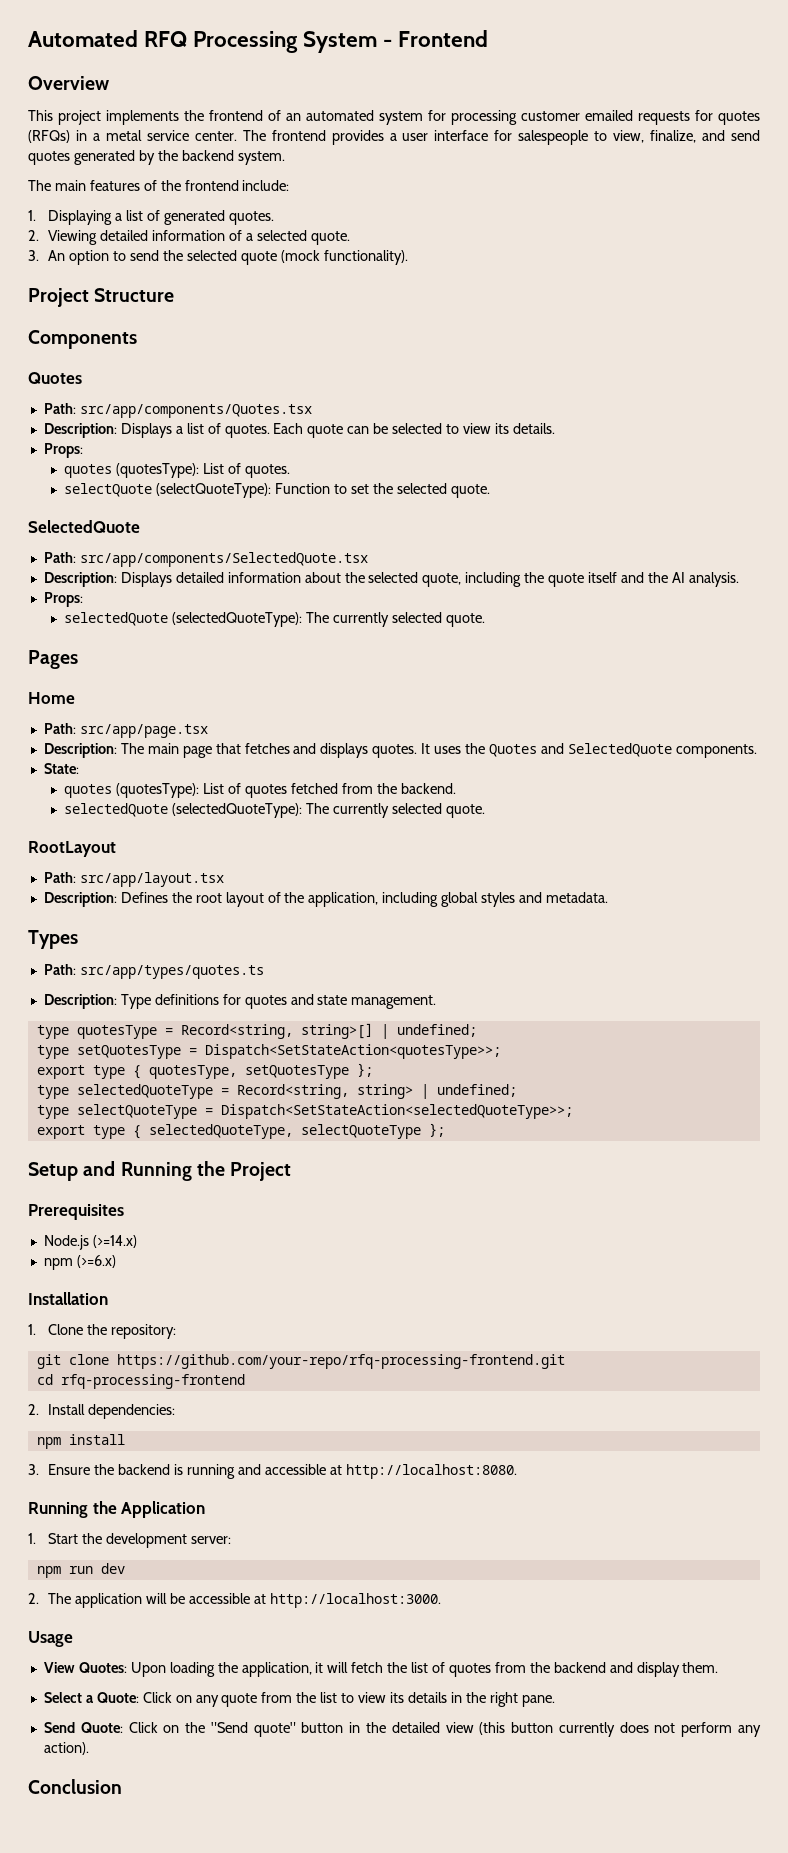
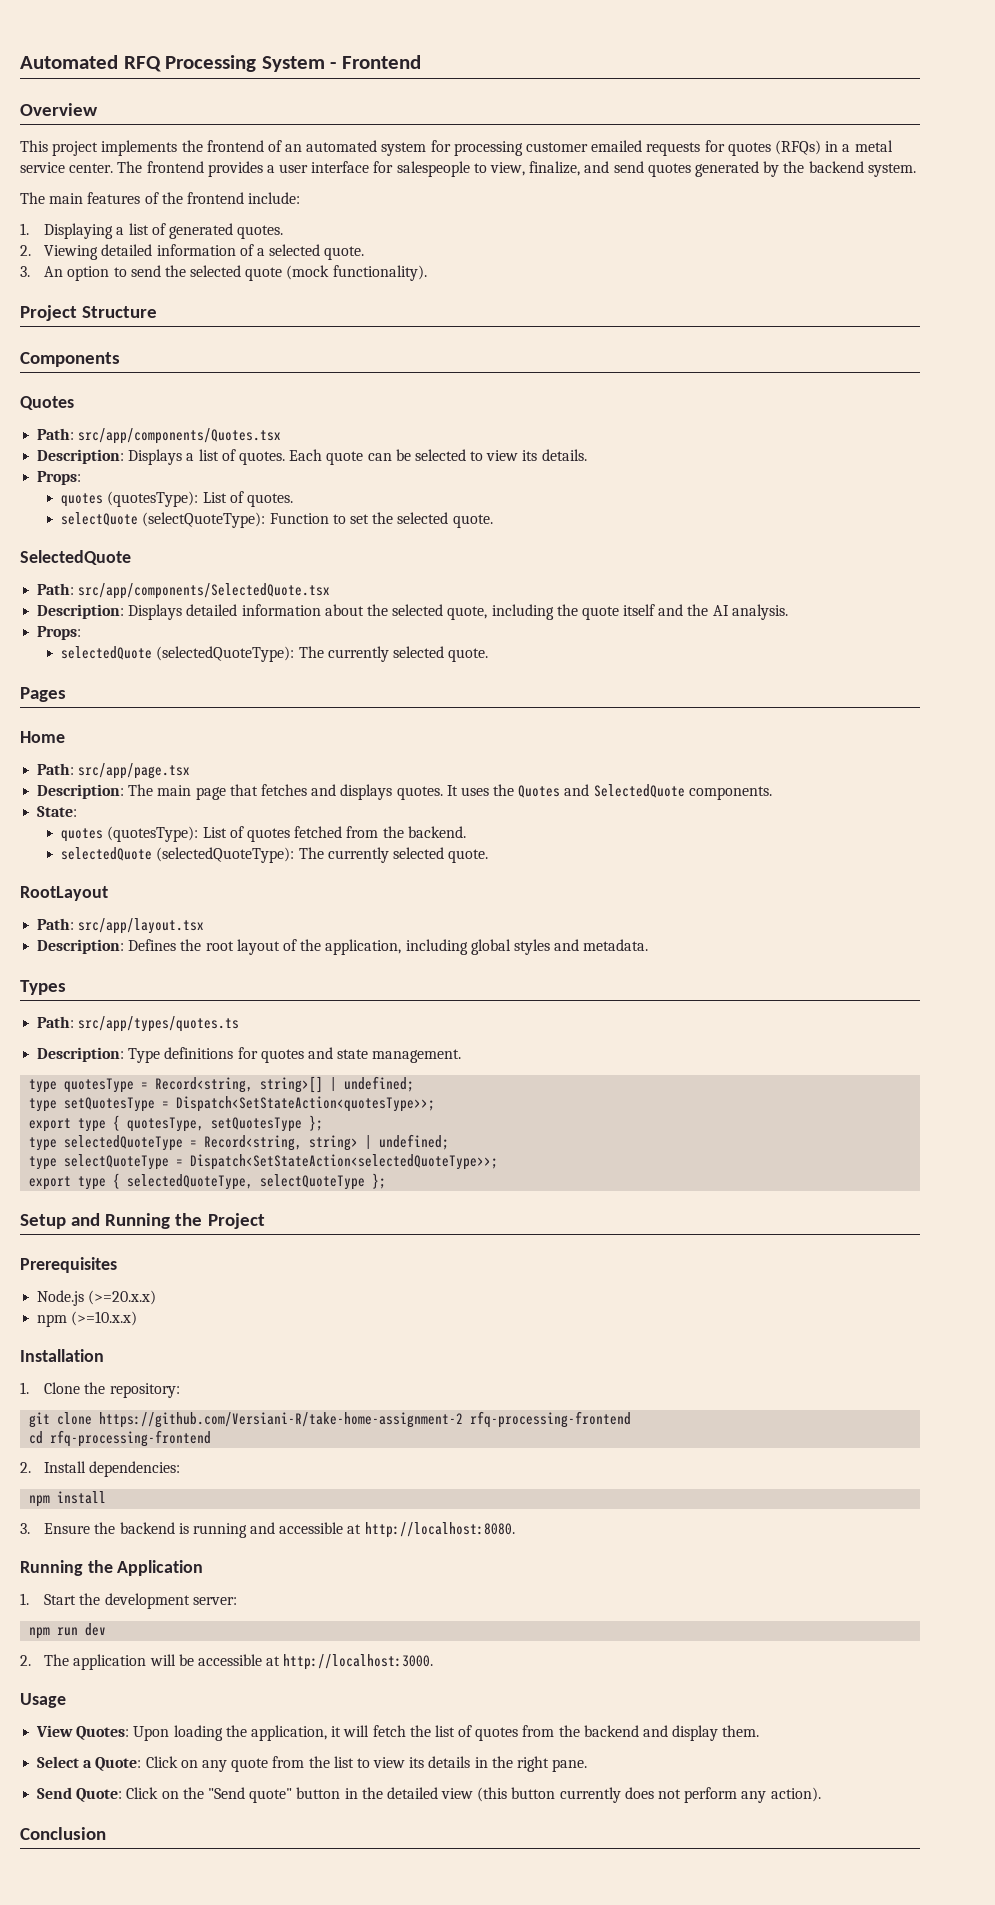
- Node.js (>=14.x)
- npm (>=6.x)
+ Node.js (>=20.x.x)
+ npm (>=10.x.x)
- git clone https://github.com/your-repo/rfq-processing-frontend.git
+ git clone https://github.com/Versiani-R/take-home-assignment-2 rfq-processing-frontend

